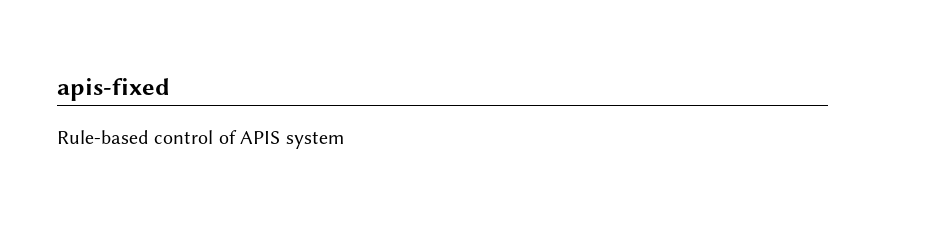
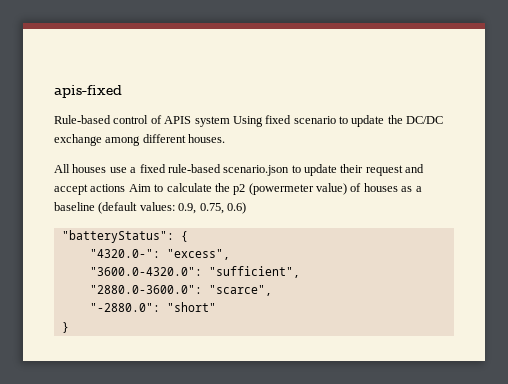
- Rule-based control of APIS system
+ Rule-based control of APIS system Using fixed scenario to update the DC/DC exchange among different houses.
+ All houses use a fixed rule-based scenario.json to update their request and accept actions Aim to calculate the p2 (powermeter value) of houses as a baseline (default values: 0.9, 0.75, 0.6)
+ "batteryStatus": {
+ "4320.0-": "excess",
+ "3600.0-4320.0": "sufficient",
+ "2880.0-3600.0": "scarce",
+ "-2880.0": "short"
+ }

